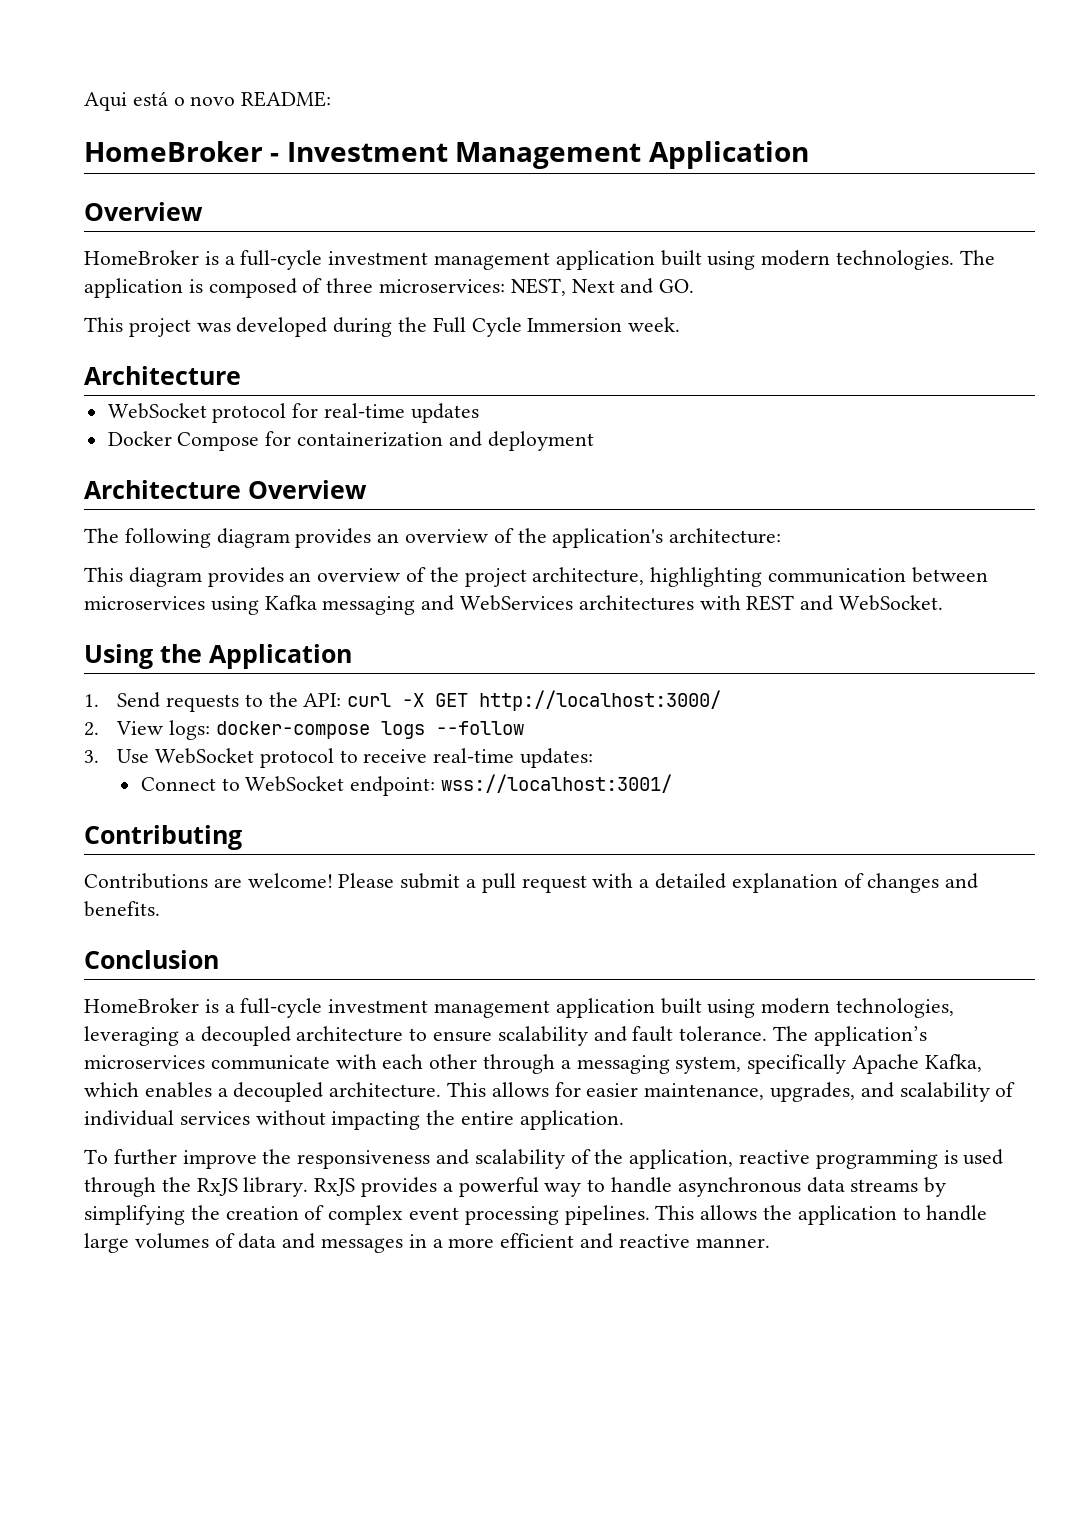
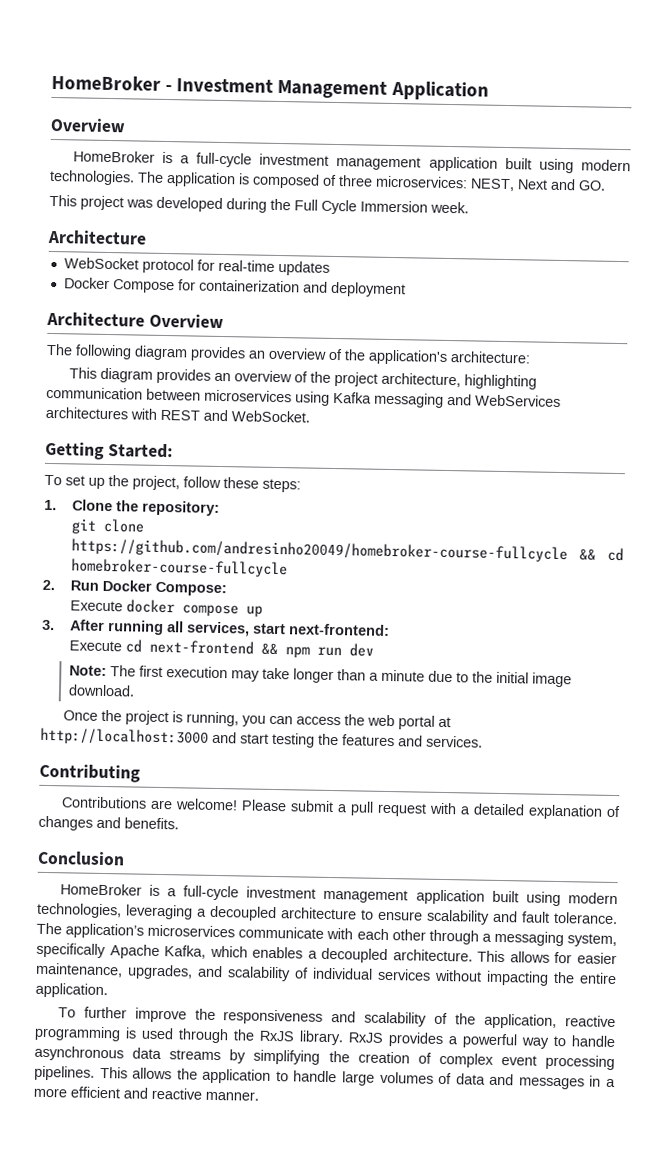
- Aqui está o novo README:
- Using the Application
- 1. Send requests to the API: curl -X GET http://localhost:3000/
- 2. View logs: docker-compose logs --follow
- 3. Use WebSocket protocol to receive real-time updates:
- Connect to WebSocket endpoint: wss://localhost:3001/
+ Getting Started:
+ To set up the project, follow these steps:
+ 1. Clone the repository:
+ git clone https://github.com/andresinho20049/homebroker-course-fullcycle && cd homebroker-course-fullcycle
+ 2. Run Docker Compose:
+ Execute docker compose up
+ 3. After running all services, start next-frontend:
+ Execute cd next-frontend && npm run dev
+ Note: The first execution may take longer than a minute due to the initial image download.
+ Once the project is running, you can access the web portal at http://localhost:3000 and start testing the features and services.

